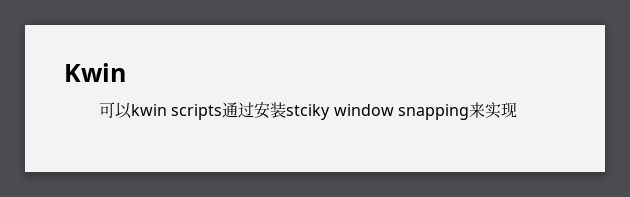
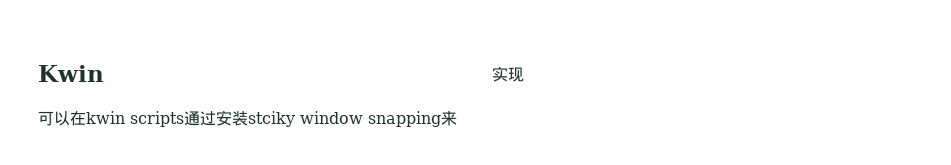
- 可以kwin scripts通过安装stciky window snapping来实现
+ 可以在kwin scripts通过安装stciky window snapping来实现

